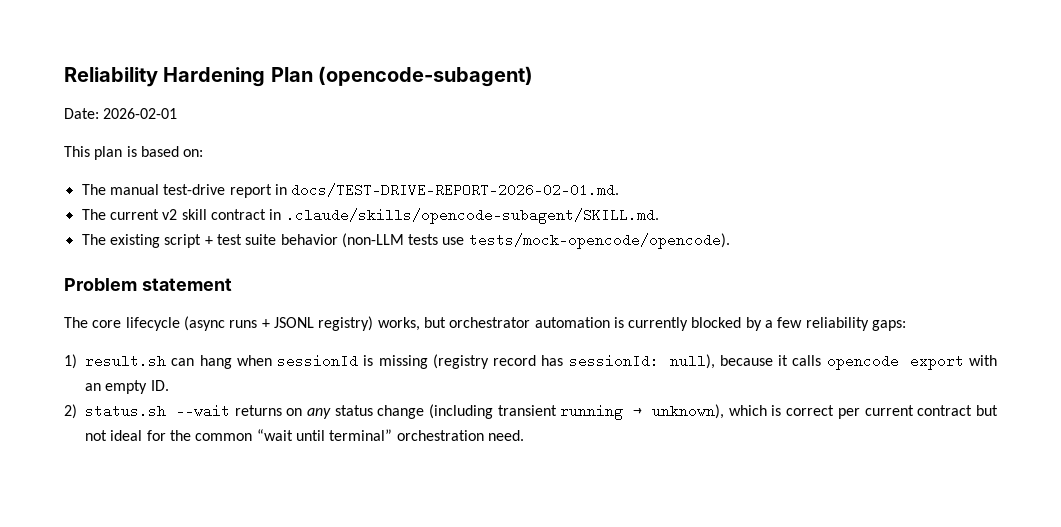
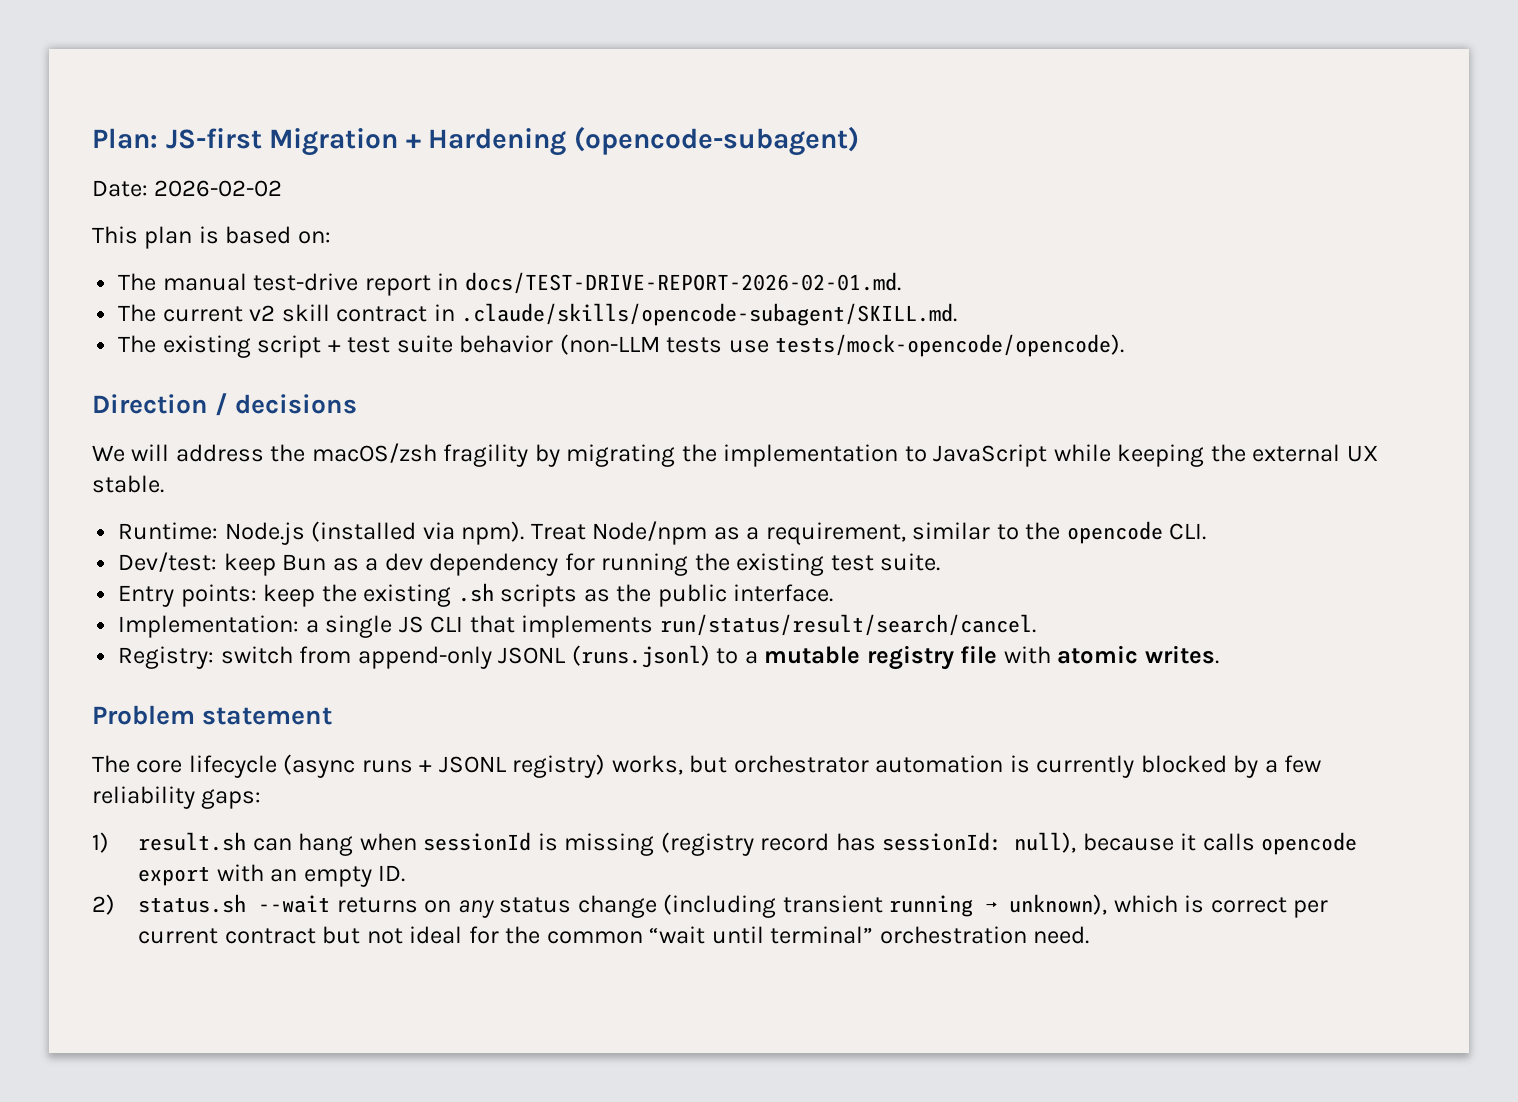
- Reliability Hardening Plan (opencode-subagent)
+ Plan: JS-first Migration + Hardening (opencode-subagent)
- Date: 2026-02-01
+ Date: 2026-02-02
+ Direction / decisions
+ We will address the macOS/zsh fragility by migrating the implementation to JavaScript while keeping the external UX stable.
+ Runtime: Node.js (installed via npm). Treat Node/npm as a requirement, similar to the opencode CLI.
+ Dev/test: keep Bun as a dev dependency for running the existing test suite.
+ Entry points: keep the existing .sh scripts as the public interface.
+ Implementation: a single JS CLI that implements run/status/result/search/cancel.
+ Registry: switch from append-only JSONL (runs.jsonl) to a mutable registry file with atomic writes.

